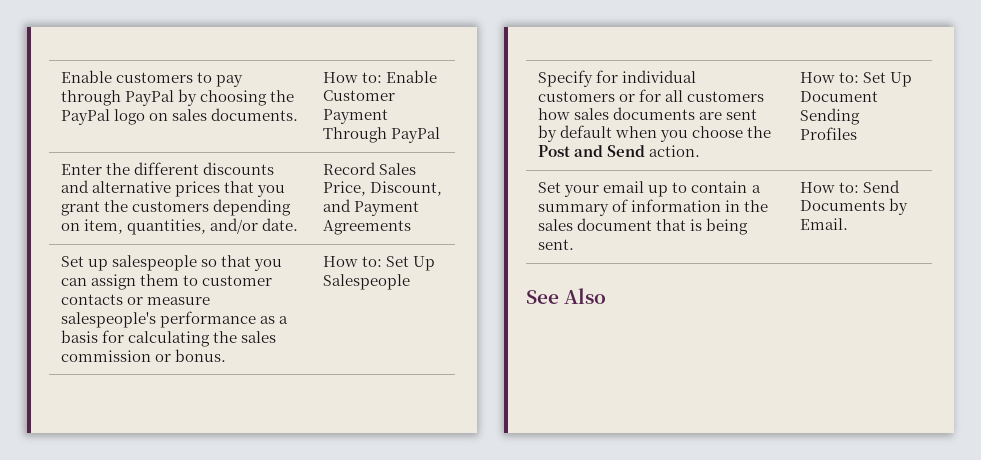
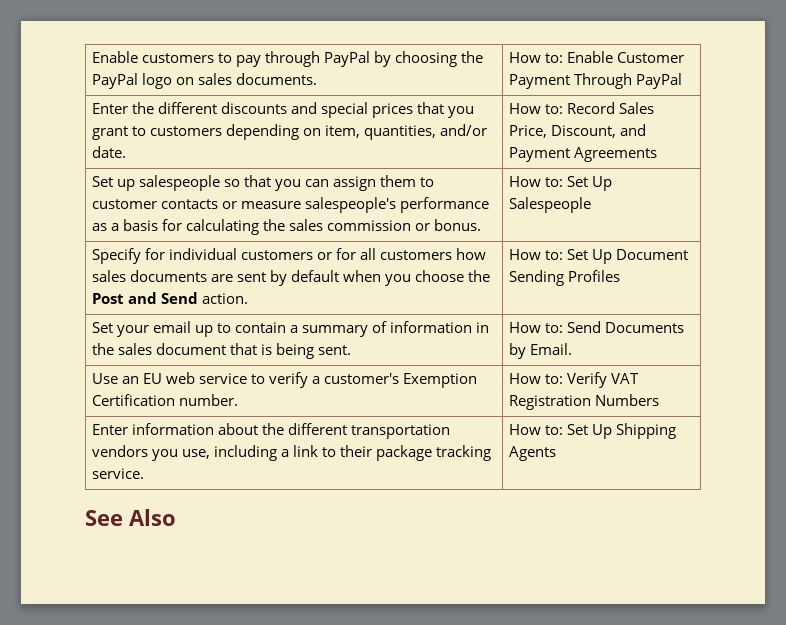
- Enter the different discounts and alternative prices that you grant the customers depending on item, quantities, and/or date. | Record Sales Price, Discount, and Payment Agreements
+ Enter the different discounts and special prices that you grant to customers depending on item, quantities, and/or date. | How to: Record Sales Price, Discount, and Payment Agreements
+ Use an EU web service to verify a customer's Exemption Certification number. | How to: Verify VAT Registration Numbers
+ Enter information about the different transportation vendors you use, including a link to their package tracking service. | How to: Set Up Shipping Agents

